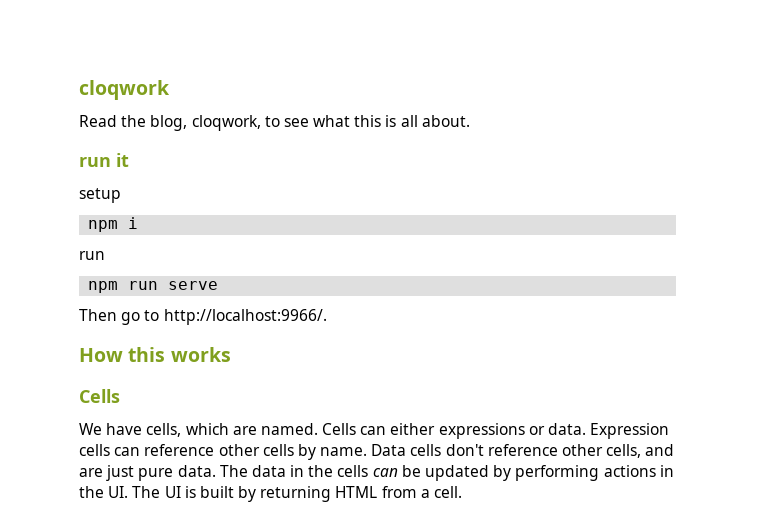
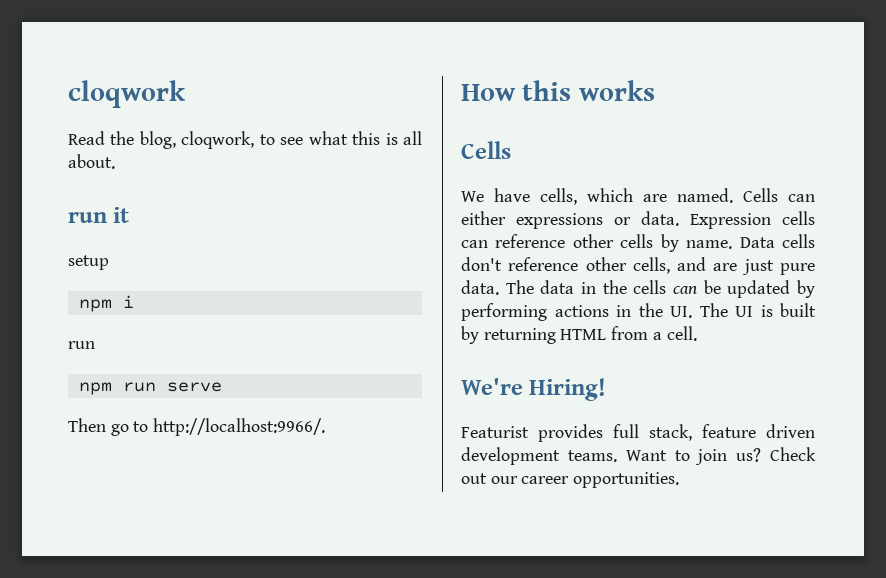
+ We're Hiring!
+ Featurist provides full stack, feature driven development teams. Want to join us? Check out our career opportunities.

